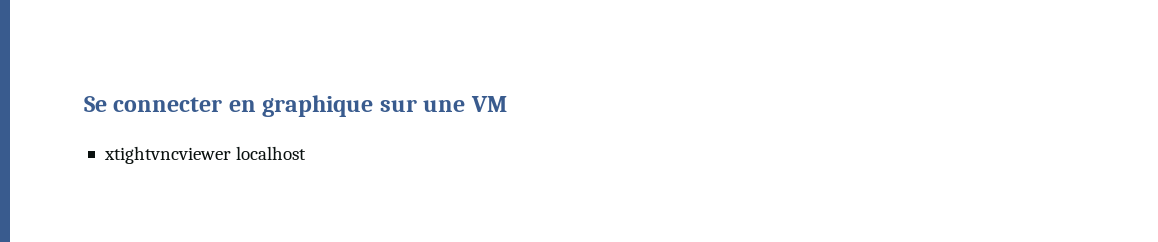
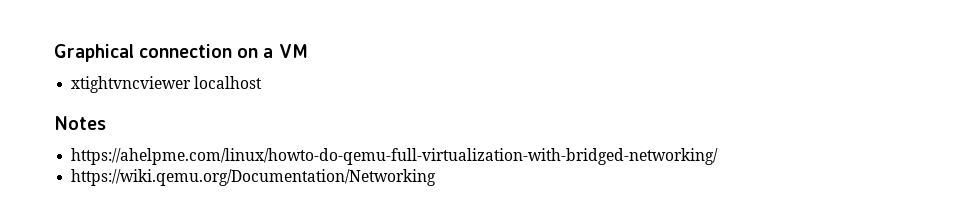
- Se connecter en graphique sur une VM
+ Graphical connection on a VM
+ Notes
+ https://ahelpme.com/linux/howto-do-qemu-full-virtualization-with-bridged-networking/
+ https://wiki.qemu.org/Documentation/Networking

